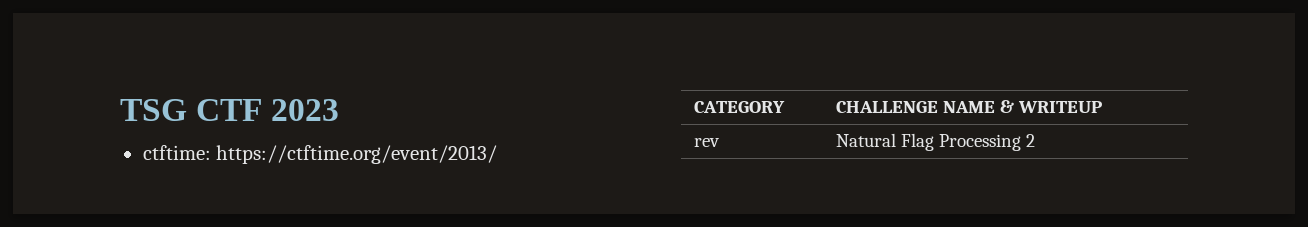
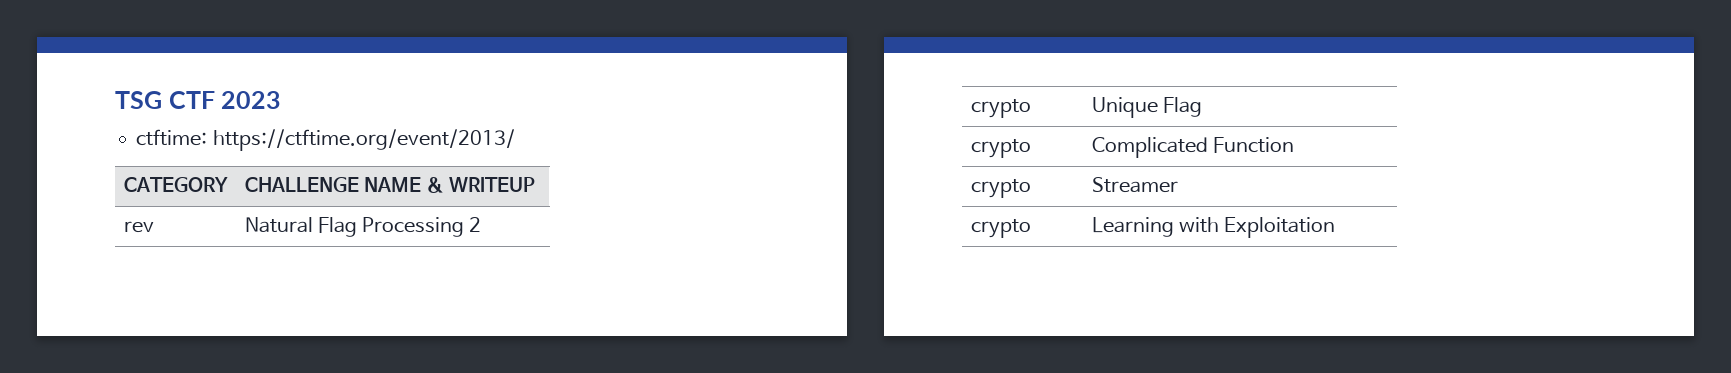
+ crypto | Unique Flag
+ crypto | Complicated Function
+ crypto | Streamer
+ crypto | Learning with Exploitation

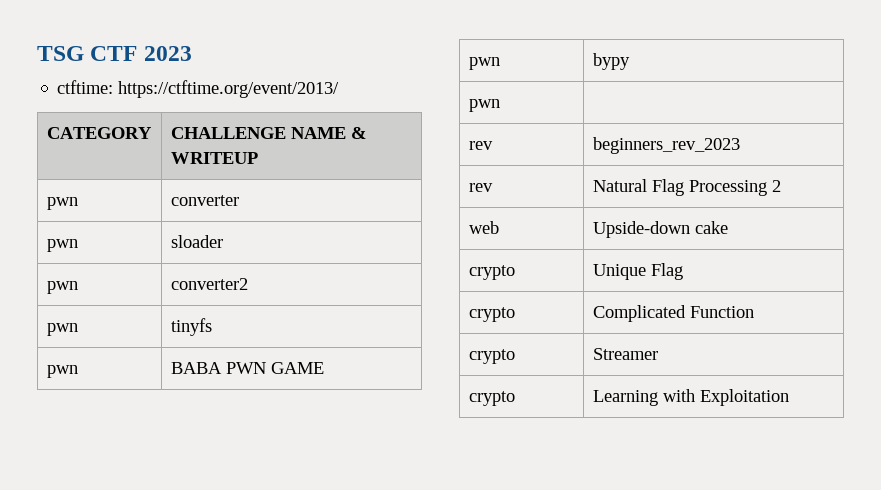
+ pwn | converter
+ pwn | sloader
+ pwn | converter2
+ pwn | tinyfs
+ pwn | BABA PWN GAME
+ pwn | bypy
+ pwn |
+ rev | beginners_rev_2023
+ web | Upside-down cake

